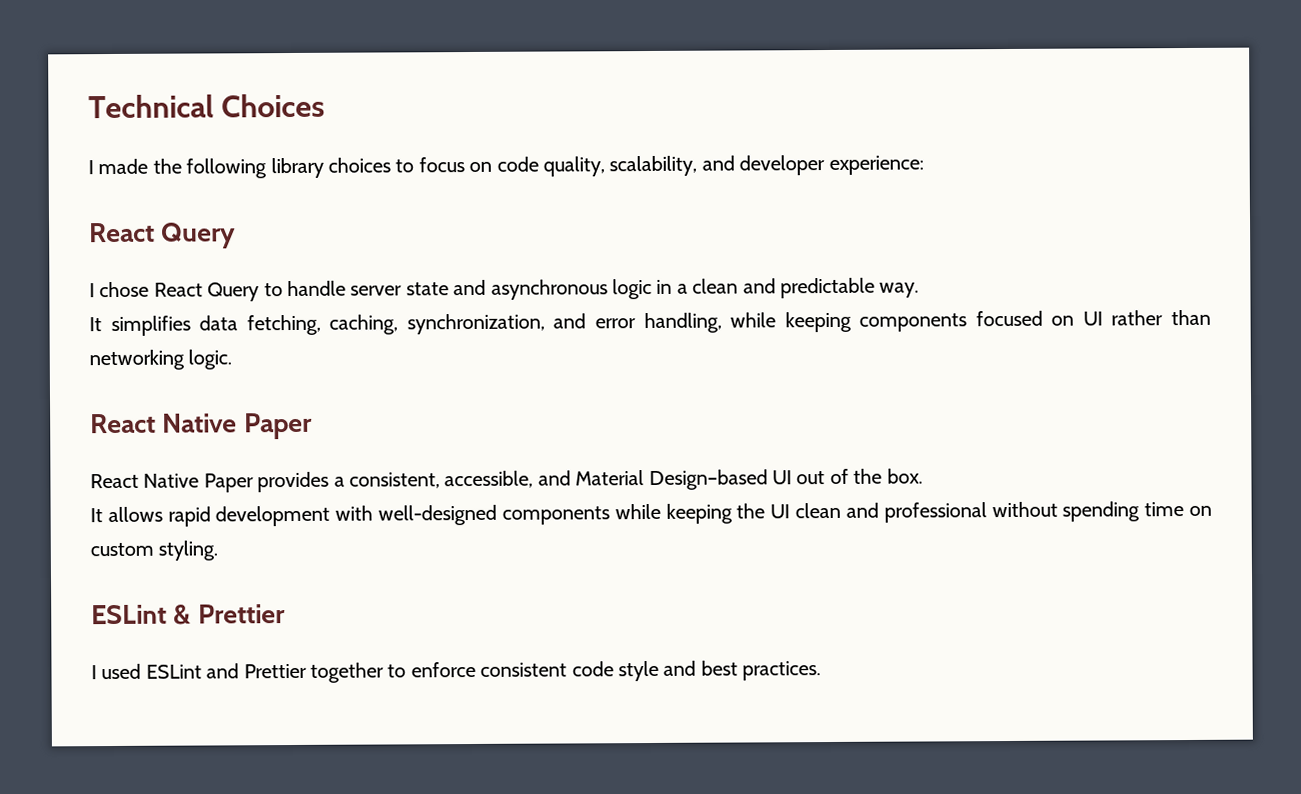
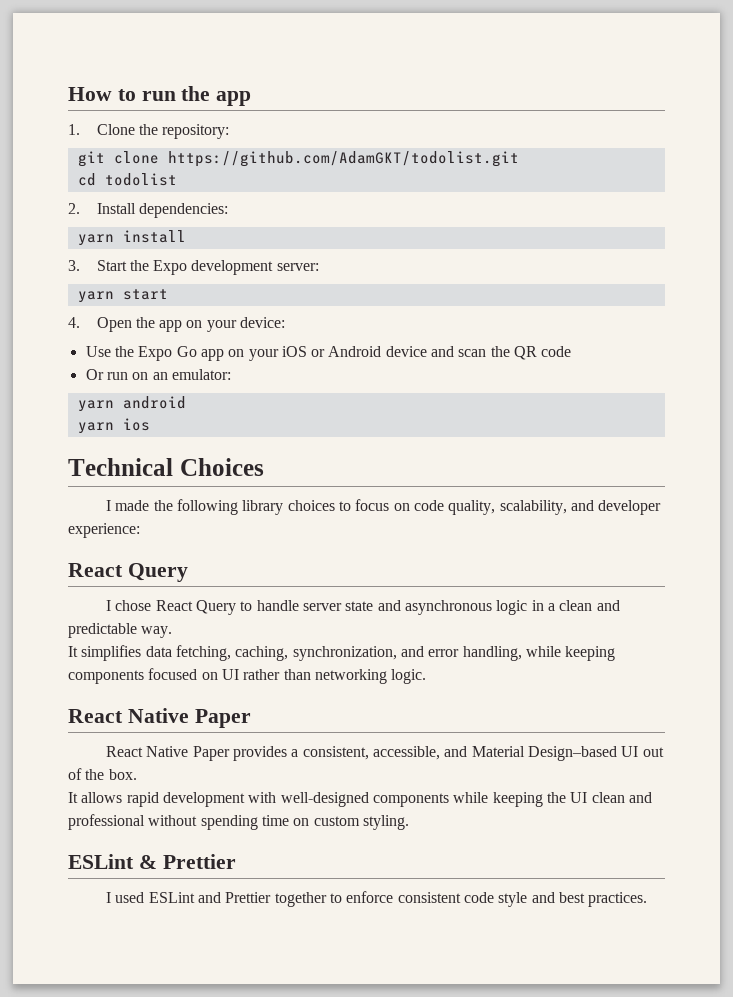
+ How to run the app
+ 1. Clone the repository:
+ git clone https://github.com/AdamGKT/todolist.git
+ cd todolist
+ 2. Install dependencies:
+ yarn install
+ 3. Start the Expo development server:
+ yarn start
+ 4. Open the app on your device:
+ Use the Expo Go app on your iOS or Android device and scan the QR code
+ Or run on an emulator:
+ yarn android
+ yarn ios

